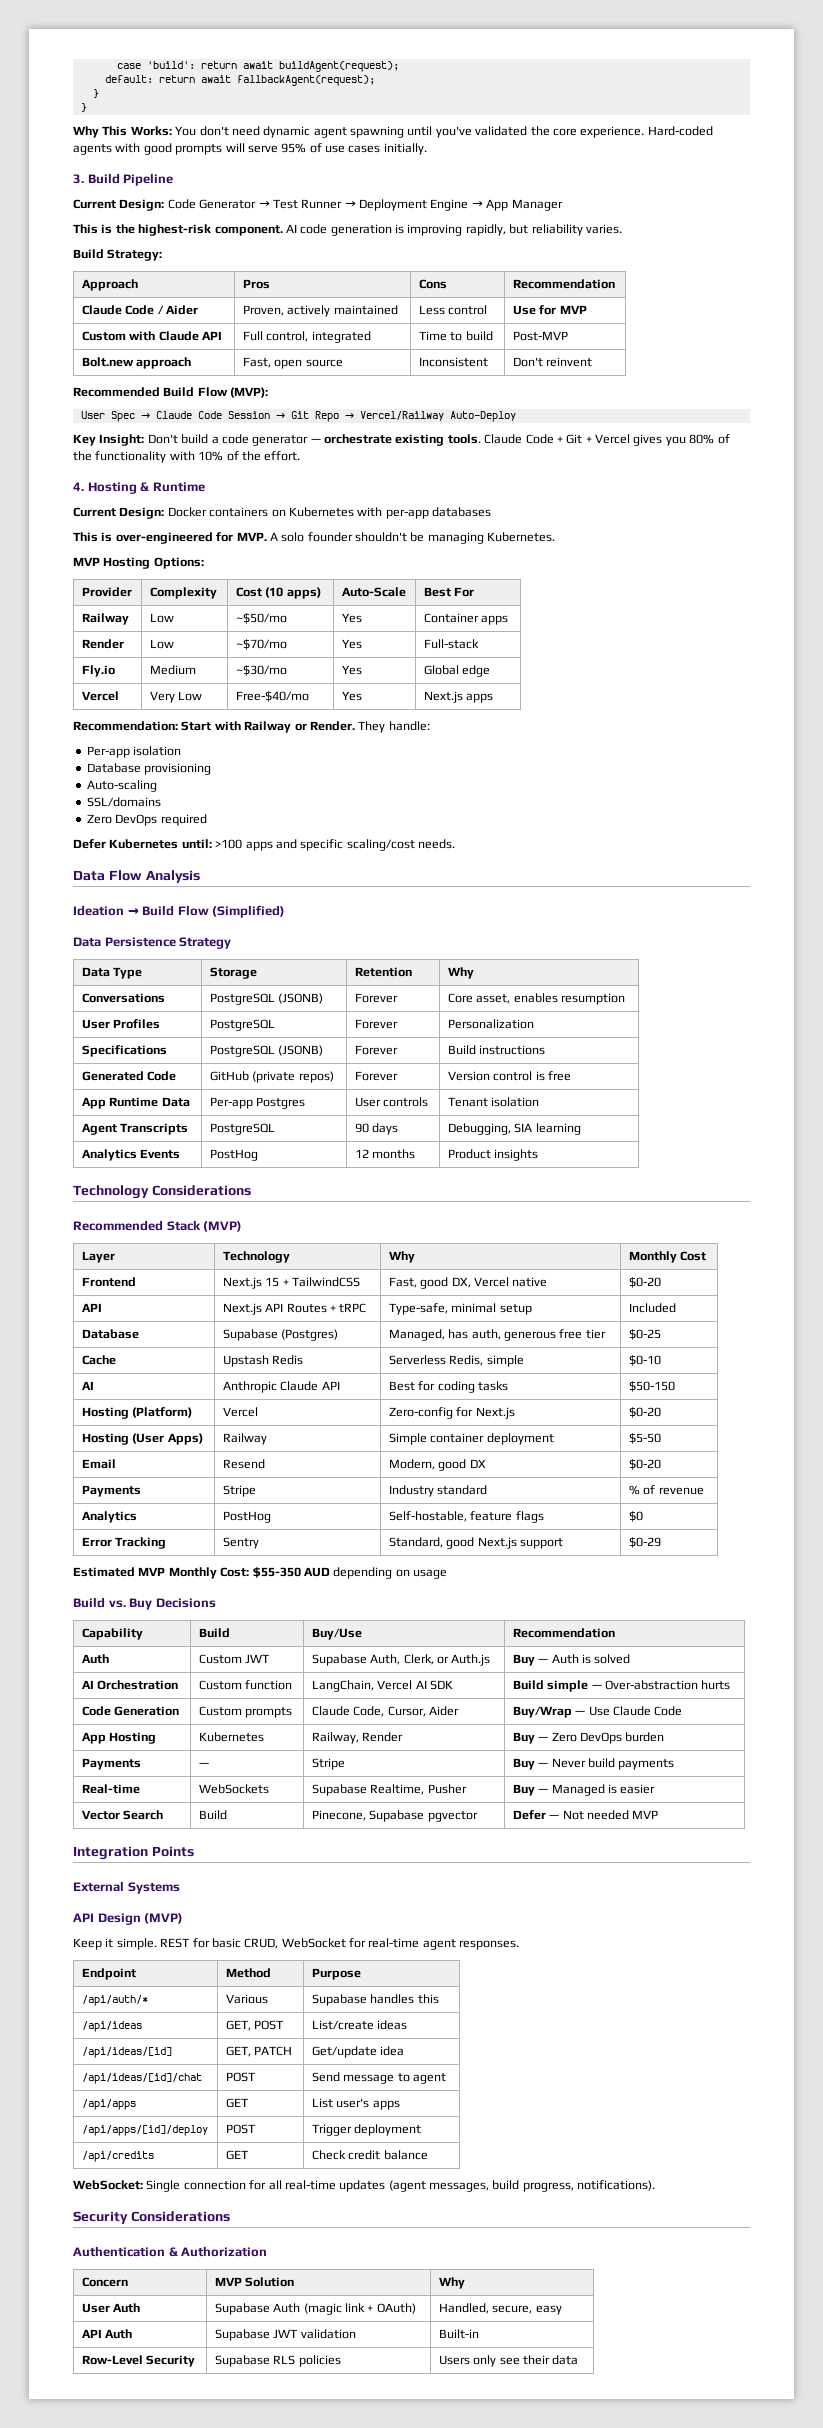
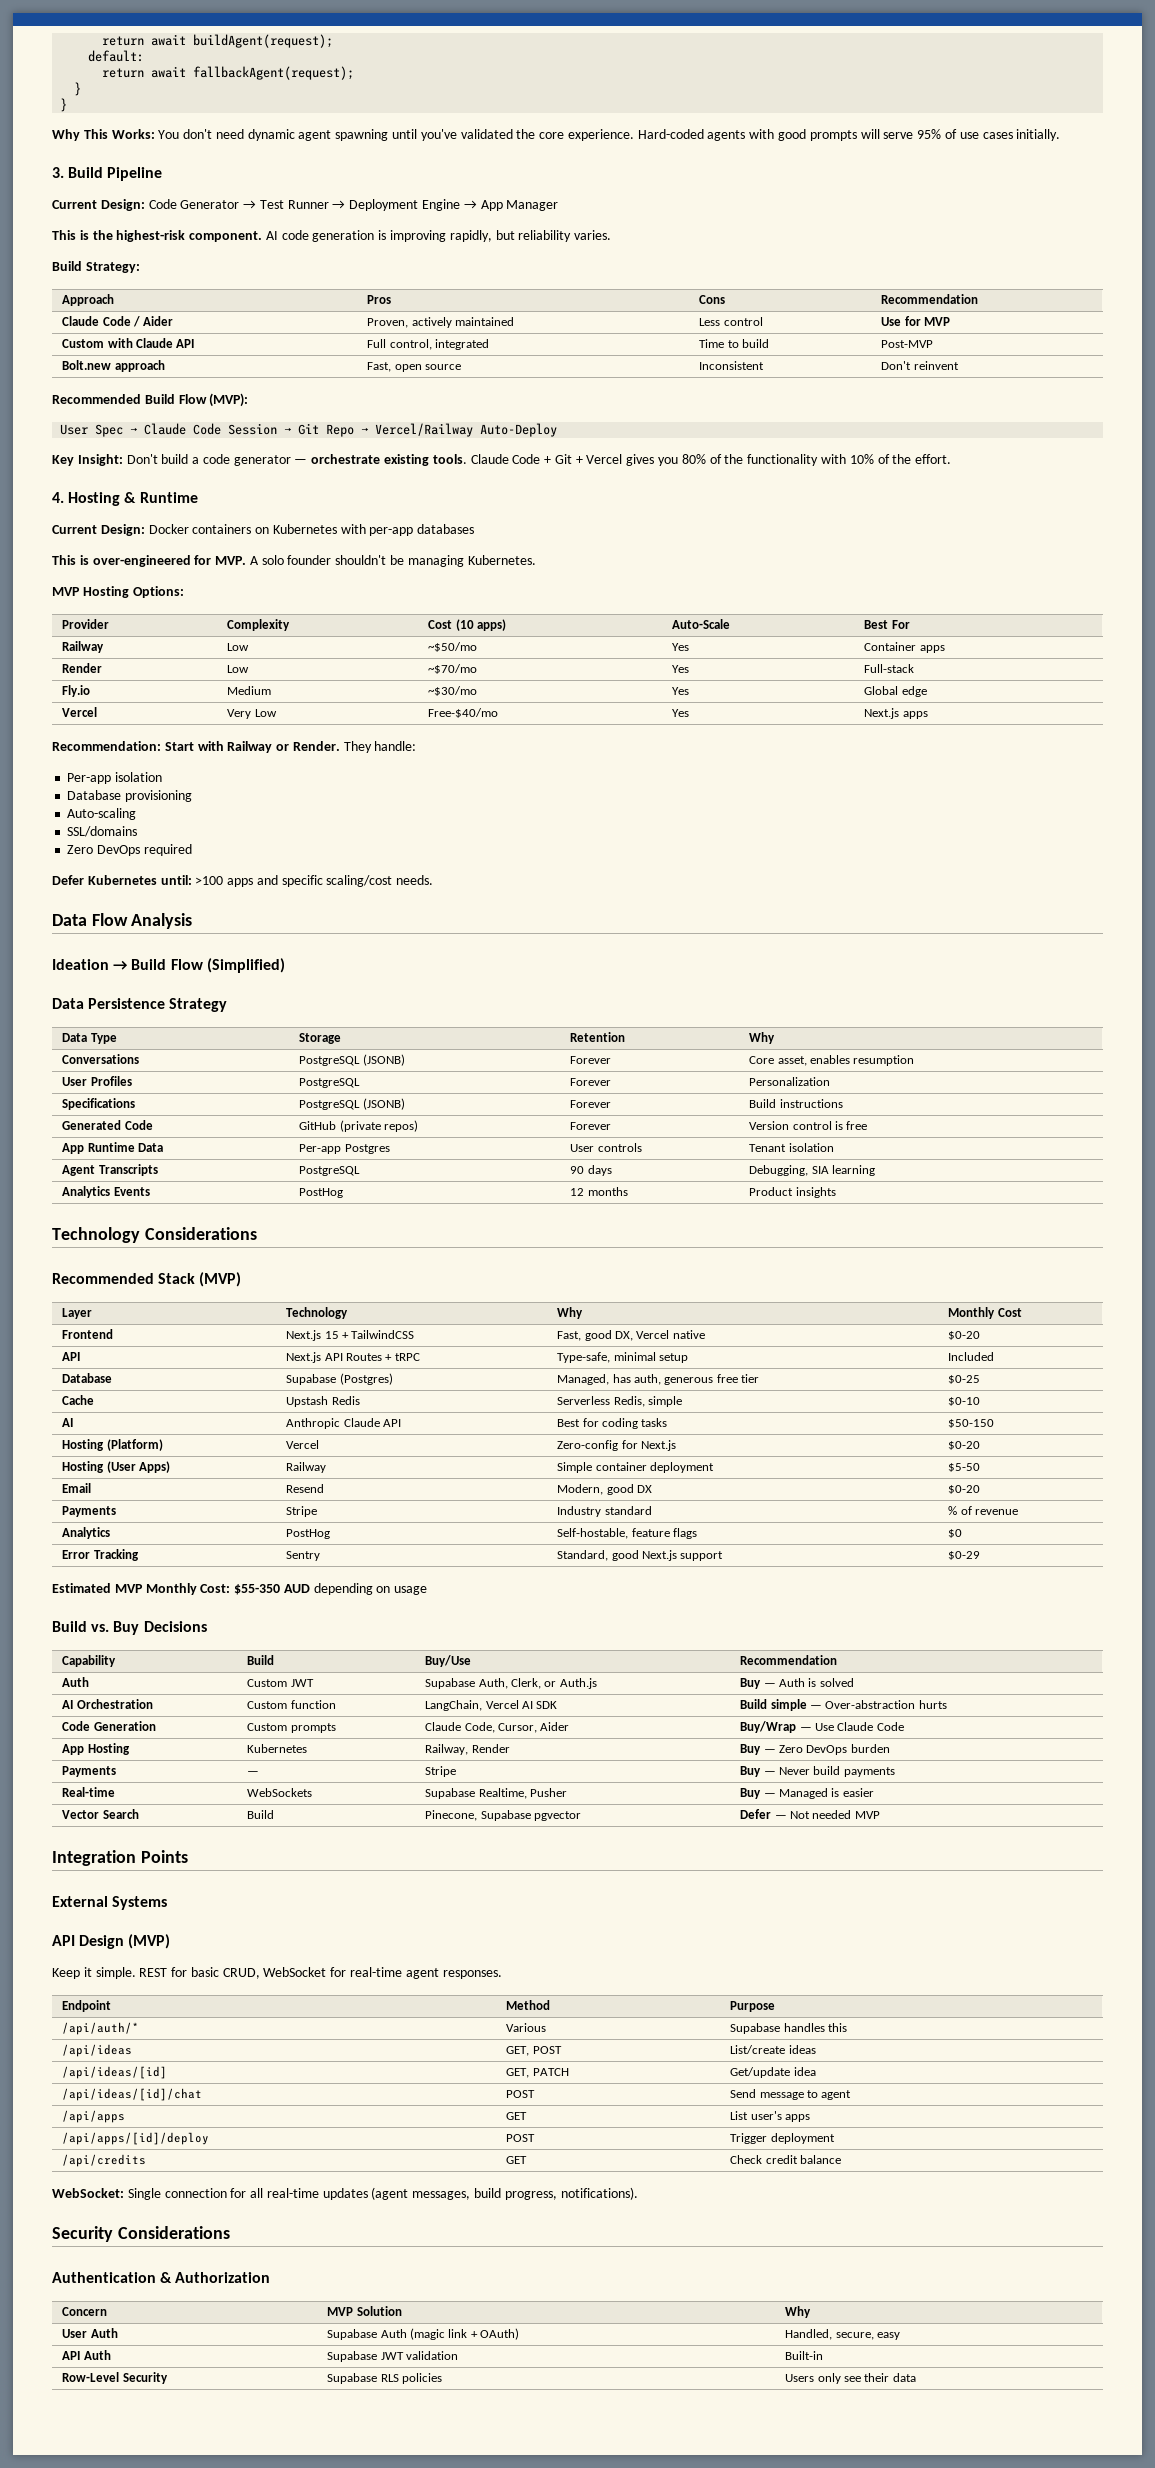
- case 'build': return await buildAgent(request);
+ return await buildAgent(request);
- default: return await fallbackAgent(request);
+ default:
+ return await fallbackAgent(request);

